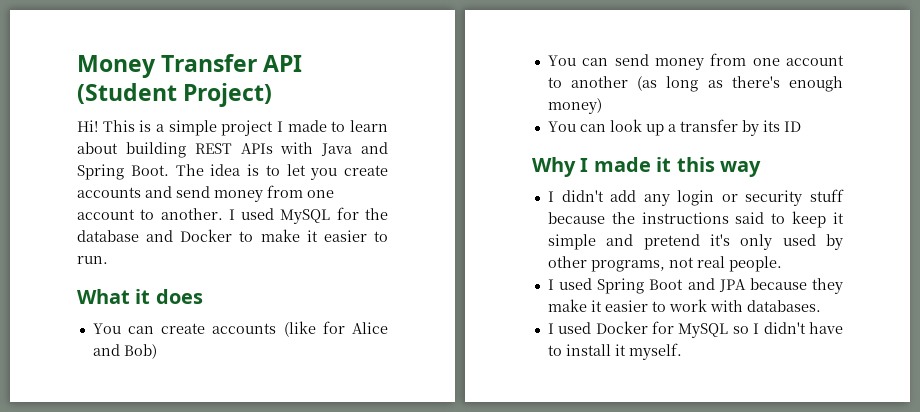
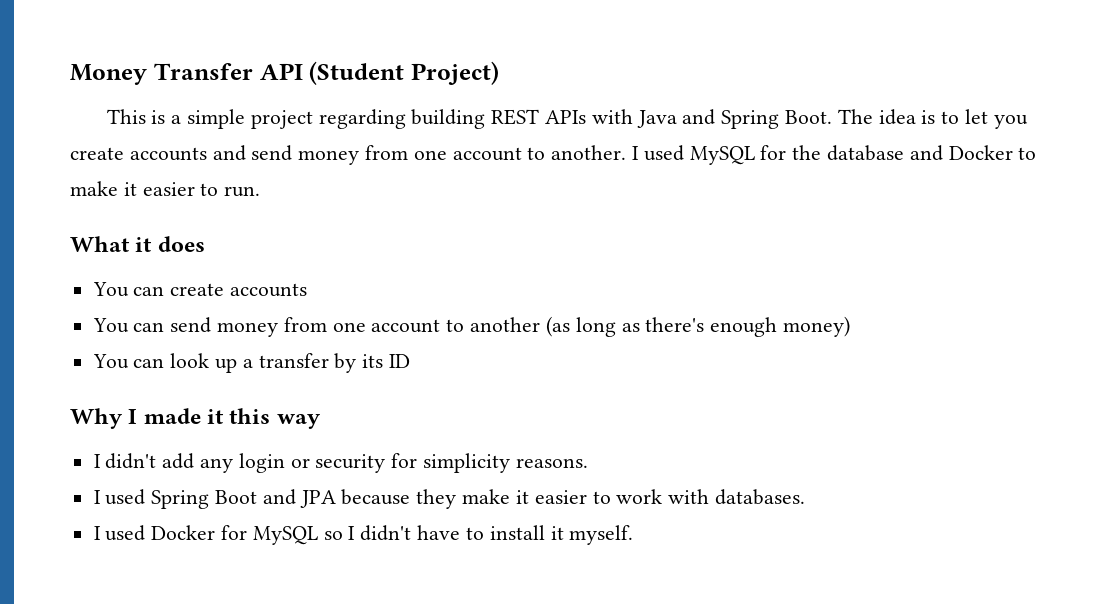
- Hi! This is a simple project I made to learn about building REST APIs with Java and Spring Boot.
+ This is a simple project regarding building REST APIs with Java and Spring Boot.
- You can create accounts (like for Alice and Bob)
+ You can create accounts
- I didn't add any login or security stuff because the instructions said to keep it simple and pretend it's only used by other programs, not real people.
+ I didn't add any login or security for simplicity reasons.

